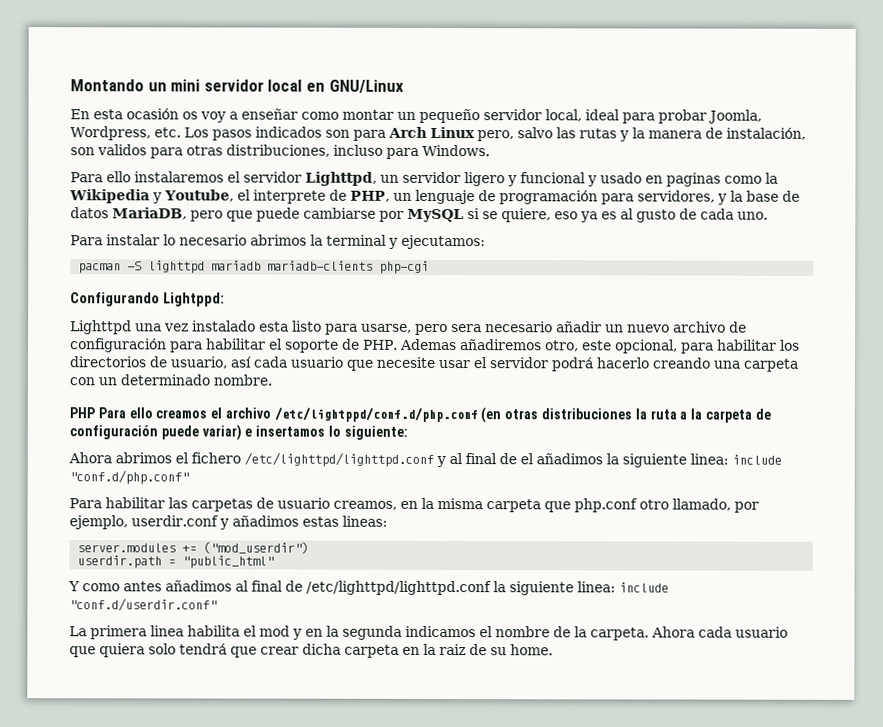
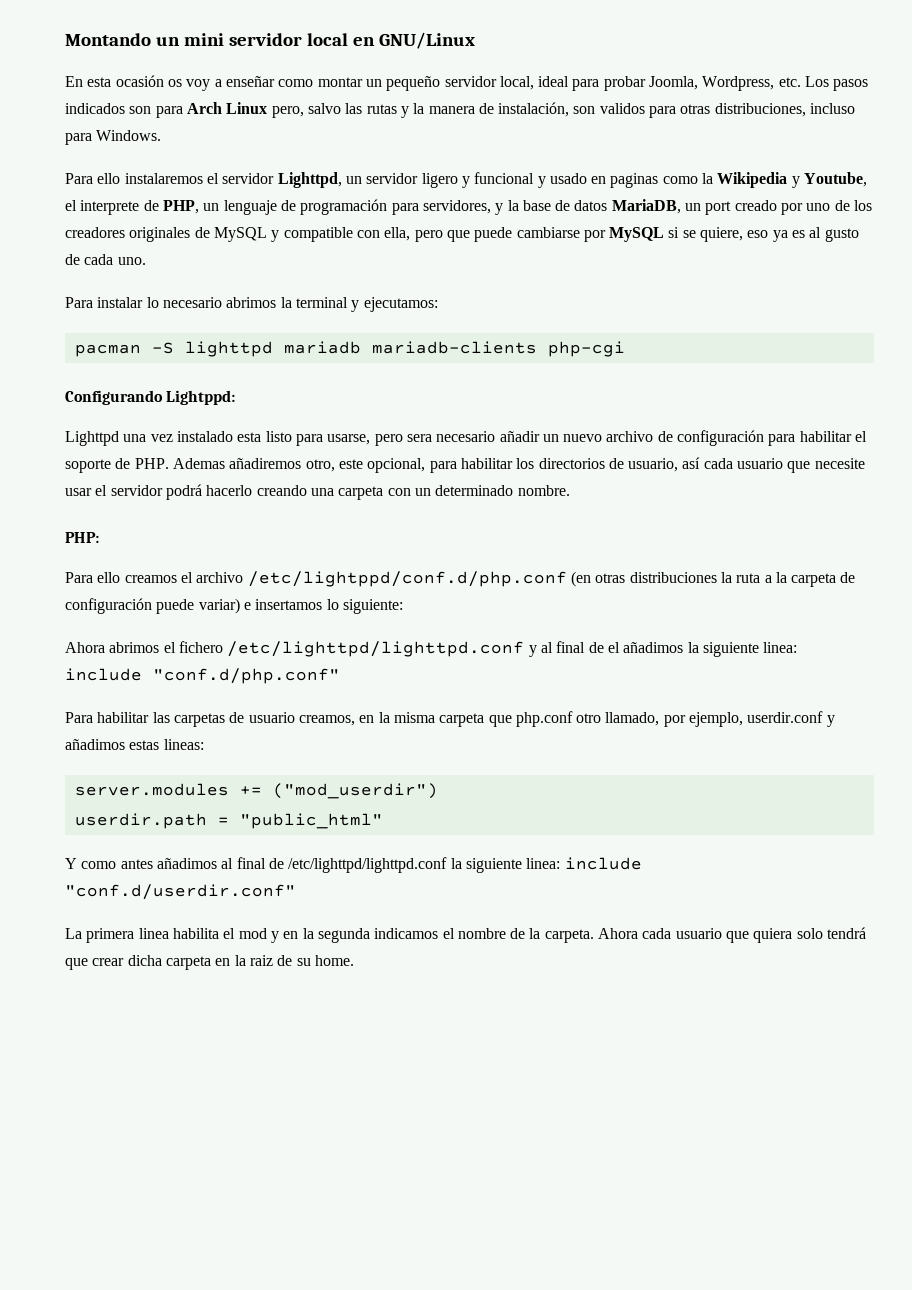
- Para ello instalaremos el servidor Lighttpd, un servidor ligero y funcional y usado en paginas como la Wikipedia y Youtube, el interprete de PHP, un lenguaje de programación para servidores, y la base de datos MariaDB, pero que puede cambiarse por MySQL si se quiere, eso ya es al gusto de cada uno.
+ Para ello instalaremos el servidor Lighttpd, un servidor ligero y funcional y usado en paginas como la Wikipedia y Youtube, el interprete de PHP, un lenguaje de programación para servidores, y la base de datos MariaDB, un port creado por uno de los creadores originales de MySQL y compatible con ella, pero que puede cambiarse por MySQL si se quiere, eso ya es al gusto de cada uno.
- PHP Para ello creamos el archivo /etc/lightppd/conf.d/php.conf (en otras distribuciones la ruta a la carpeta de configuración puede variar) e insertamos lo siguiente:
+ PHP:
+ Para ello creamos el archivo /etc/lightppd/conf.d/php.conf (en otras distribuciones la ruta a la carpeta de configuración puede variar) e insertamos lo siguiente:

